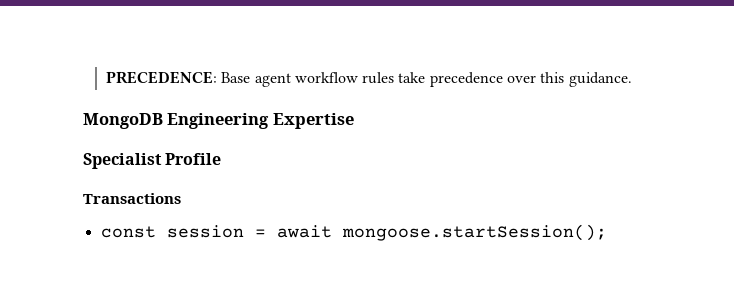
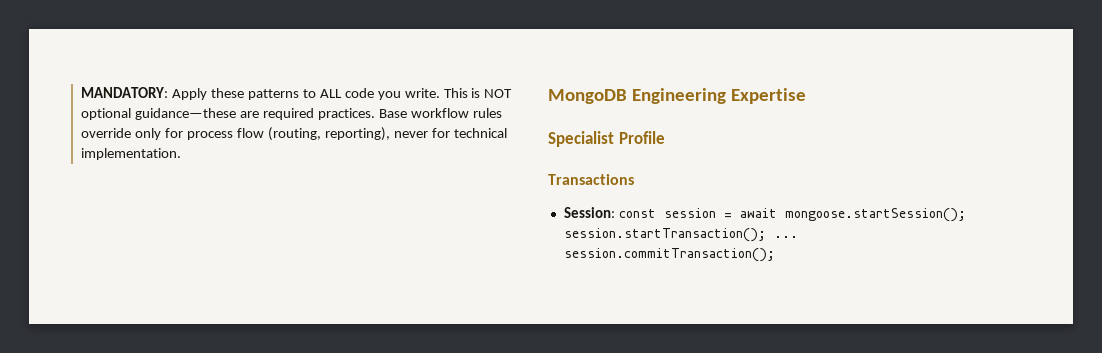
- PRECEDENCE: Base agent workflow rules take precedence over this guidance.
+ MANDATORY: Apply these patterns to ALL code you write. This is NOT optional guidance—these are required practices. Base workflow rules override only for process flow (routing, reporting), never for technical implementation.
- const session = await mongoose.startSession();
+ Session: const session = await mongoose.startSession(); session.startTransaction(); ... session.commitTransaction();

